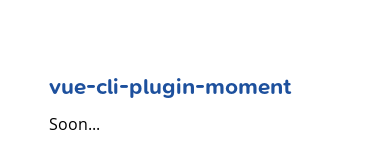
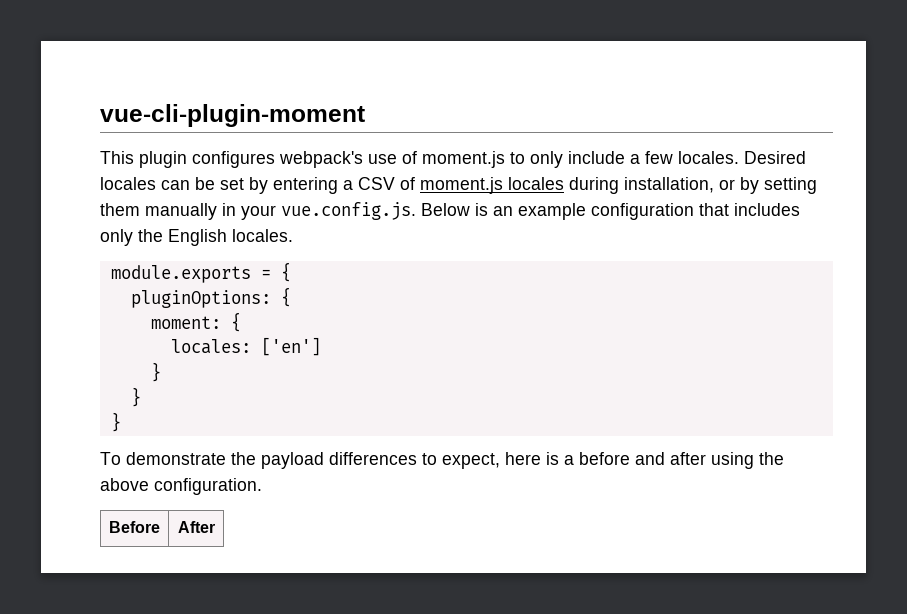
- Soon...
+ This plugin configures webpack's use of moment.js to only include a few locales. Desired locales can be set by entering a CSV of moment.js locales during installation, or by setting them manually in your vue.config.js. Below is an example configuration that includes only the English locales.
+ module.exports = {
+ pluginOptions: {
+ moment: {
+ locales: ['en']
+ }
+ }
+ }
+ To demonstrate the payload differences to expect, here is a before and after using the above configuration.
+ Before | After

